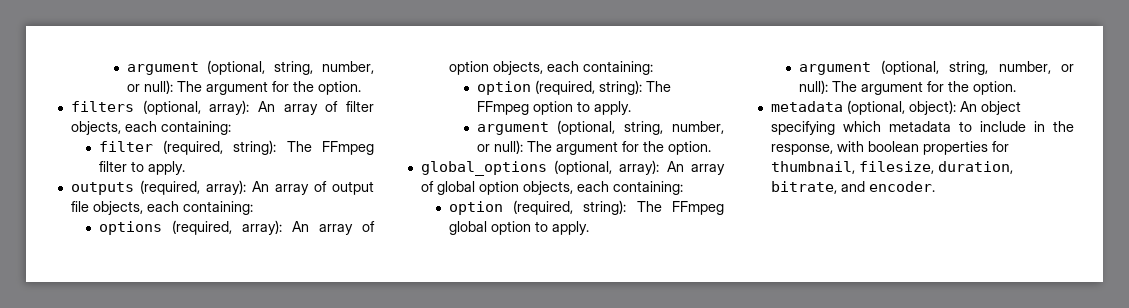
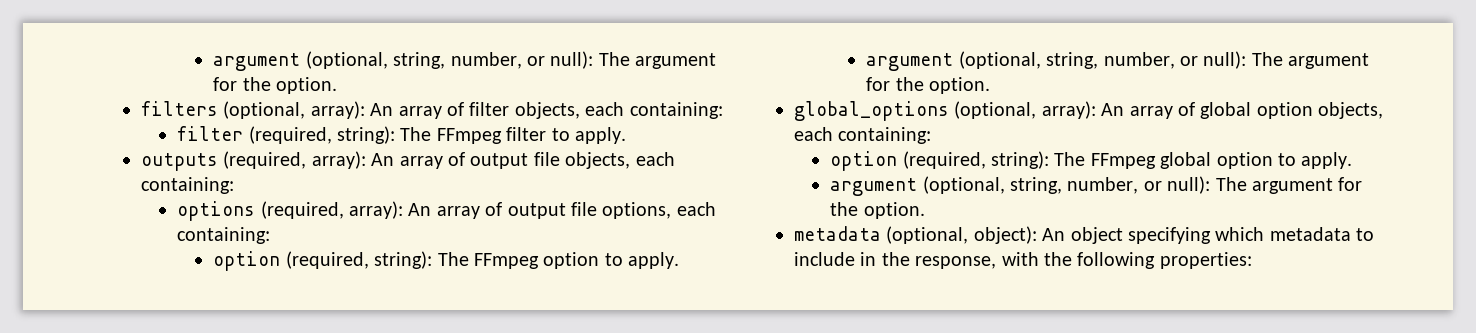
- options (required, array): An array of option objects, each containing:
+ options (required, array): An array of output file options, each containing:
- metadata (optional, object): An object specifying which metadata to include in the response, with boolean properties for thumbnail, filesize, duration, bitrate, and encoder.
+ metadata (optional, object): An object specifying which metadata to include in the response, with the following properties:

